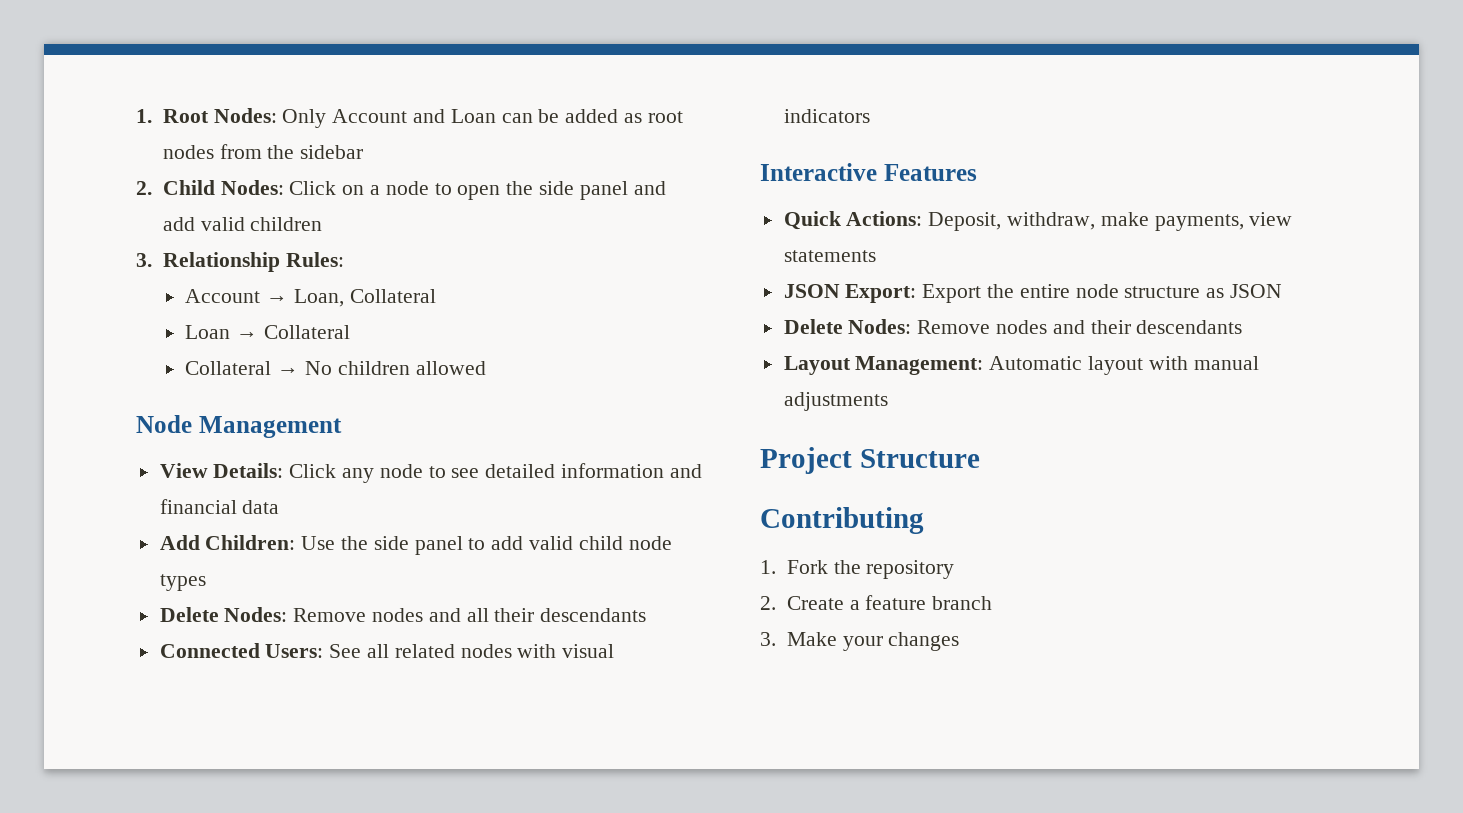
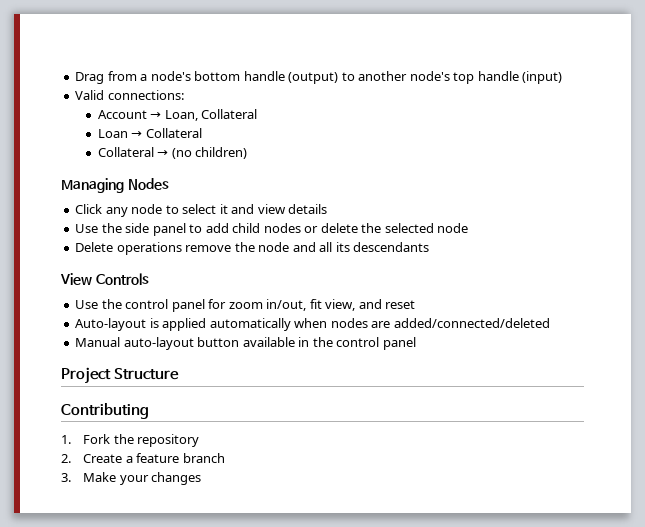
- 1. Root Nodes: Only Account and Loan can be added as root nodes from the sidebar
- 2. Child Nodes: Click on a node to open the side panel and add valid children
- 3. Relationship Rules:
+ Drag from a node's bottom handle (output) to another node's top handle (input)
+ Valid connections:
- Collateral → No children allowed
- Node Management
- View Details: Click any node to see detailed information and financial data
- Add Children: Use the side panel to add valid child node types
- Delete Nodes: Remove nodes and all their descendants
- Connected Users: See all related nodes with visual indicators
- Interactive Features
- Quick Actions: Deposit, withdraw, make payments, view statements
- JSON Export: Export the entire node structure as JSON
- Delete Nodes: Remove nodes and their descendants
- Layout Management: Automatic layout with manual adjustments
+ Collateral → (no children)
+ Managing Nodes
+ Click any node to select it and view details
+ Use the side panel to add child nodes or delete the selected node
+ Delete operations remove the node and all its descendants
+ View Controls
+ Use the control panel for zoom in/out, fit view, and reset
+ Auto-layout is applied automatically when nodes are added/connected/deleted
+ Manual auto-layout button available in the control panel

